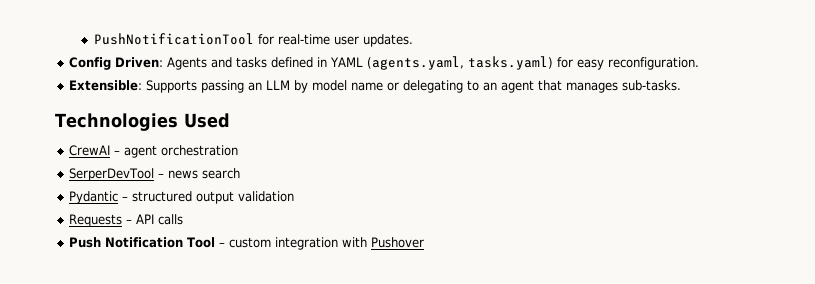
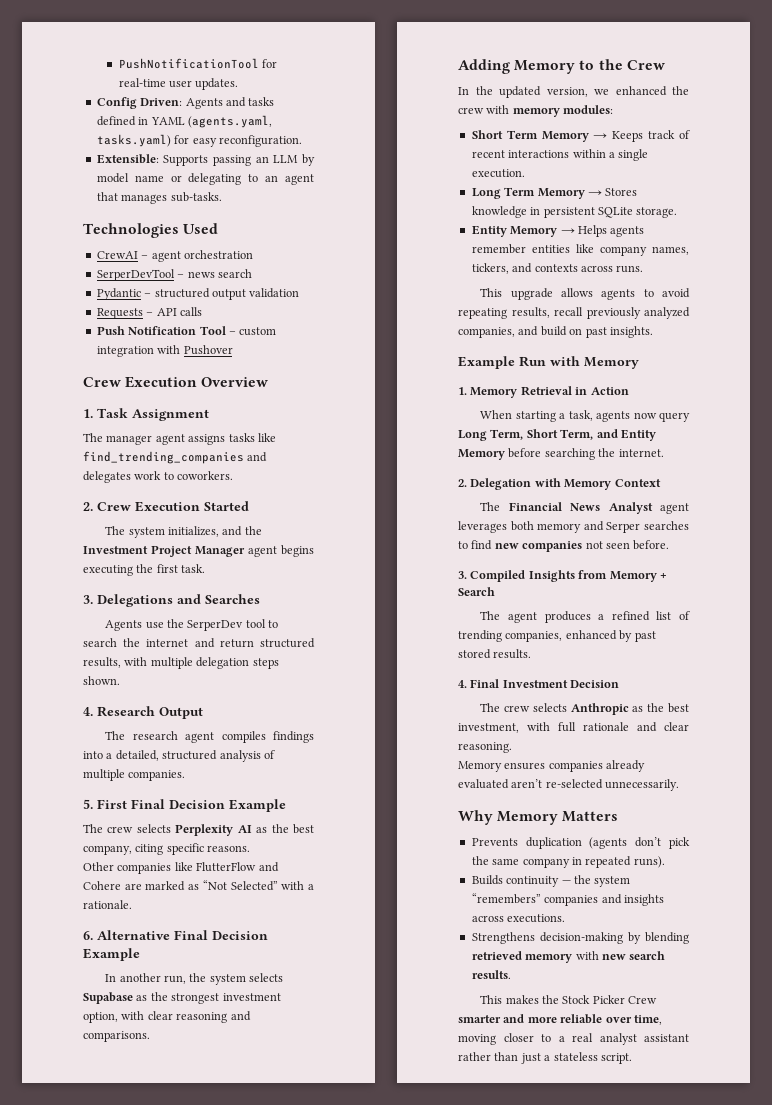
+ Crew Execution Overview
+ 1. Task Assignment
+ The manager agent assigns tasks like find_trending_companies and delegates work to coworkers.
+ 2. Crew Execution Started
+ The system initializes, and the Investment Project Manager agent begins executing the first task.
+ 3. Delegations and Searches
+ Agents use the SerperDev tool to search the internet and return structured results, with multiple delegation steps shown.
+ 4. Research Output
+ The research agent compiles findings into a detailed, structured analysis of multiple companies.
+ 5. First Final Decision Example
+ The crew selects Perplexity AI as the best company, citing specific reasons.
+ Other companies like FlutterFlow and Cohere are marked as “Not Selected” with a rationale.
+ 6. Alternative Final Decision Example
+ In another run, the system selects Supabase as the strongest investment option, with clear reasoning and comparisons.
+ Adding Memory to the Crew
+ In the updated version, we enhanced the crew with memory modules:
+ Short Term Memory → Keeps track of recent interactions within a single execution.
+ Long Term Memory → Stores knowledge in persistent SQLite storage.
+ Entity Memory → Helps agents remember entities like company names, tickers, and contexts across runs.
+ This upgrade allows agents to avoid repeating results, recall previously analyzed companies, and build on past insights.
+ Example Run with Memory
+ 1. Memory Retrieval in Action
+ When starting a task, agents now query Long Term, Short Term, and Entity Memory before searching the internet.
+ 2. Delegation with Memory Context
+ The Financial News Analyst agent leverages both memory and Serper searches to find new companies not seen before.
+ 3. Compiled Insights from Memory + Search
+ The agent produces a refined list of trending companies, enhanced by past stored results.
+ 4. Final Investment Decision
+ The crew selects Anthropic as the best investment, with full rationale and clear reasoning.
+ Memory ensures companies already evaluated aren’t re-selected unnecessarily.
+ Why Memory Matters
+ Prevents duplication (agents don’t pick the same company in repeated runs).
+ Builds continuity — the system “remembers” companies and insights across executions.
+ Strengthens decision-making by blending retrieved memory with new search results.
+ This makes the Stock Picker Crew smarter and more reliable over time, moving closer to a real analyst assistant rather than just a stateless script.

